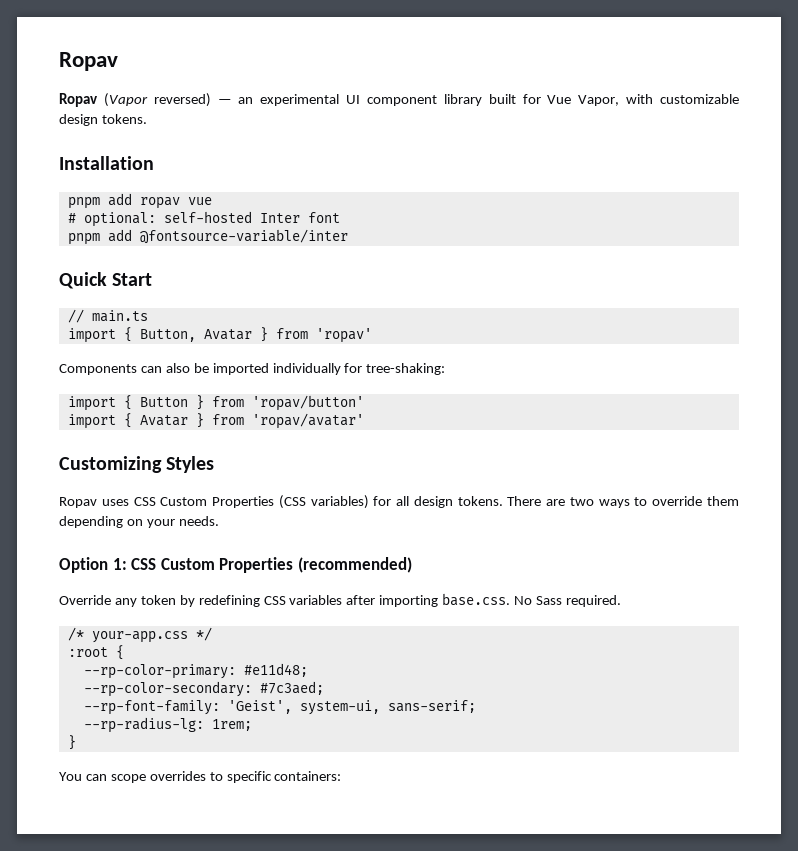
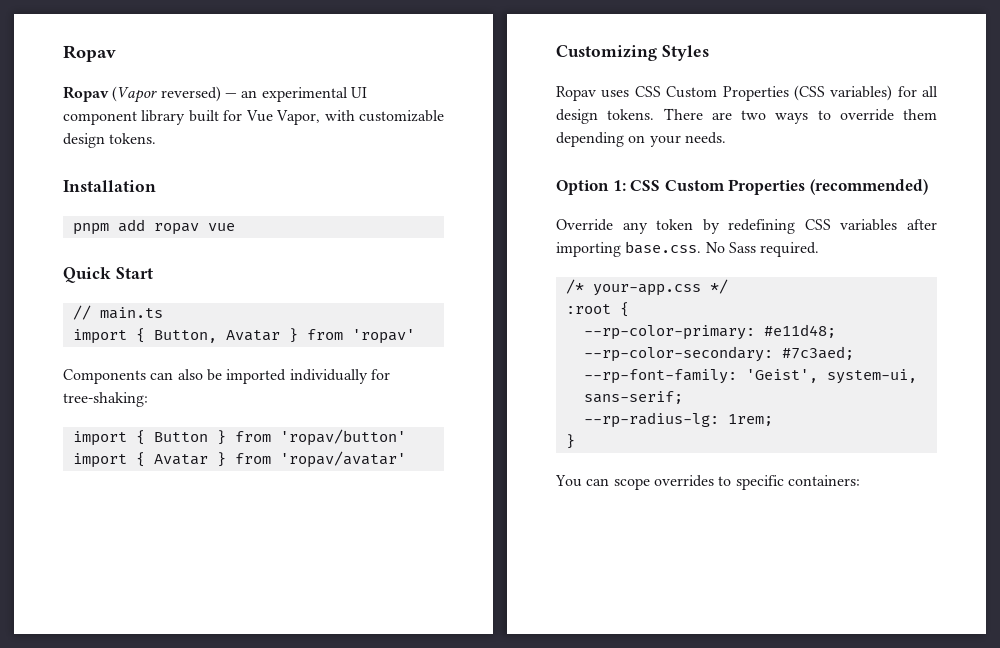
- # optional: self-hosted Inter font
- pnpm add @fontsource-variable/inter

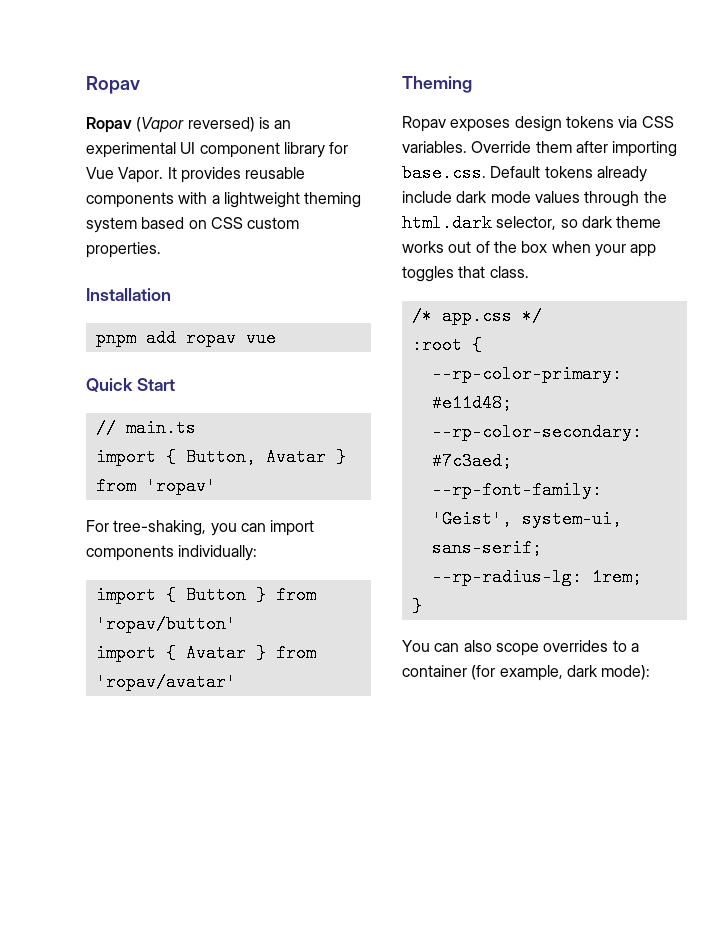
- Ropav (Vapor reversed) — an experimental UI component library built for Vue Vapor, with customizable design tokens.
+ Ropav (Vapor reversed) is an experimental UI component library for Vue Vapor. It provides reusable components with a lightweight theming system based on CSS custom properties.
- Components can also be imported individually for tree-shaking:
+ For tree-shaking, you can import components individually:
- Customizing Styles
- Ropav uses CSS Custom Properties (CSS variables) for all design tokens. There are two ways to override them depending on your needs.
- Option 1: CSS Custom Properties (recommended)
- Override any token by redefining CSS variables after importing base.css. No Sass required.
+ Theming
+ Ropav exposes design tokens via CSS variables. Override them after importing base.css. Default tokens already include dark mode values through the html.dark selector, so dark theme works out of the box when your app toggles that class.
- /* your-app.css */
+ /* app.css */
- You can scope overrides to specific containers:
+ You can also scope overrides to a container (for example, dark mode):

